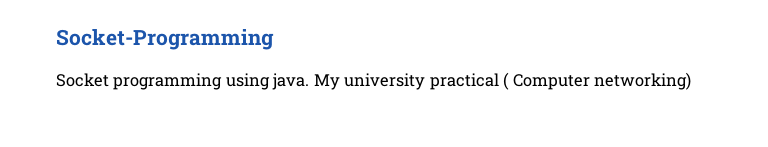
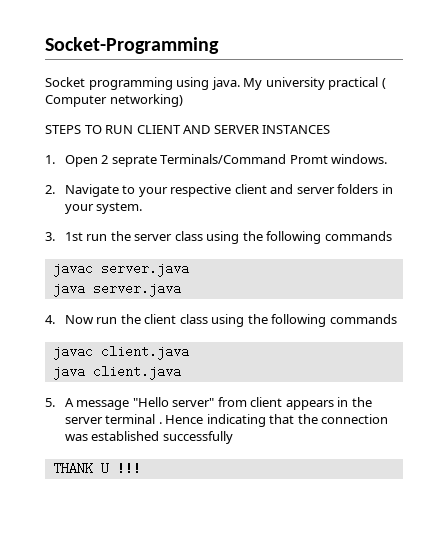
+ STEPS TO RUN CLIENT AND SERVER INSTANCES
+ 1. Open 2 seprate Terminals/Command Promt windows.
+ 2. Navigate to your respective client and server folders in your system.
+ 3. 1st run the server class using the following commands
+ javac server.java
+ java server.java
+ 4. Now run the client class using the following commands
+ javac client.java
+ java client.java
+ 5. A message "Hello server" from client appears in the server terminal . Hence indicating that the connection was established successfully
+ THANK U !!!

